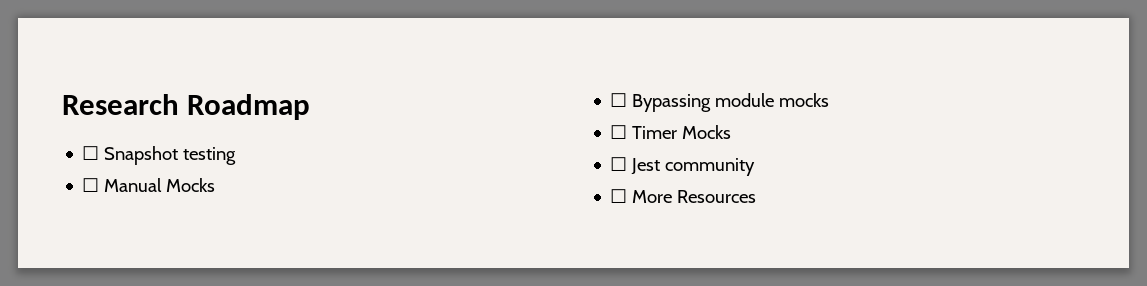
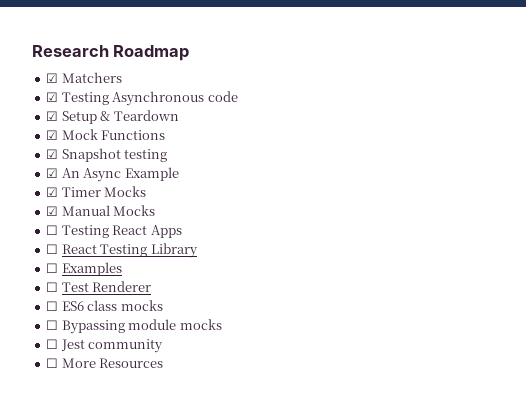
- ☐ Snapshot testing
- ☐ Manual Mocks
+ ☑ Matchers
+ ☑ Testing Asynchronous code
+ ☑ Setup & Teardown
+ ☑ Mock Functions
+ ☑ Snapshot testing
+ ☑ An Async Example
+ ☑ Timer Mocks
+ ☑ Manual Mocks
+ ☐ Testing React Apps
+ ☐ React Testing Library
+ ☐ Examples
+ ☐ Test Renderer
+ ☐ ES6 class mocks
- ☐ Timer Mocks

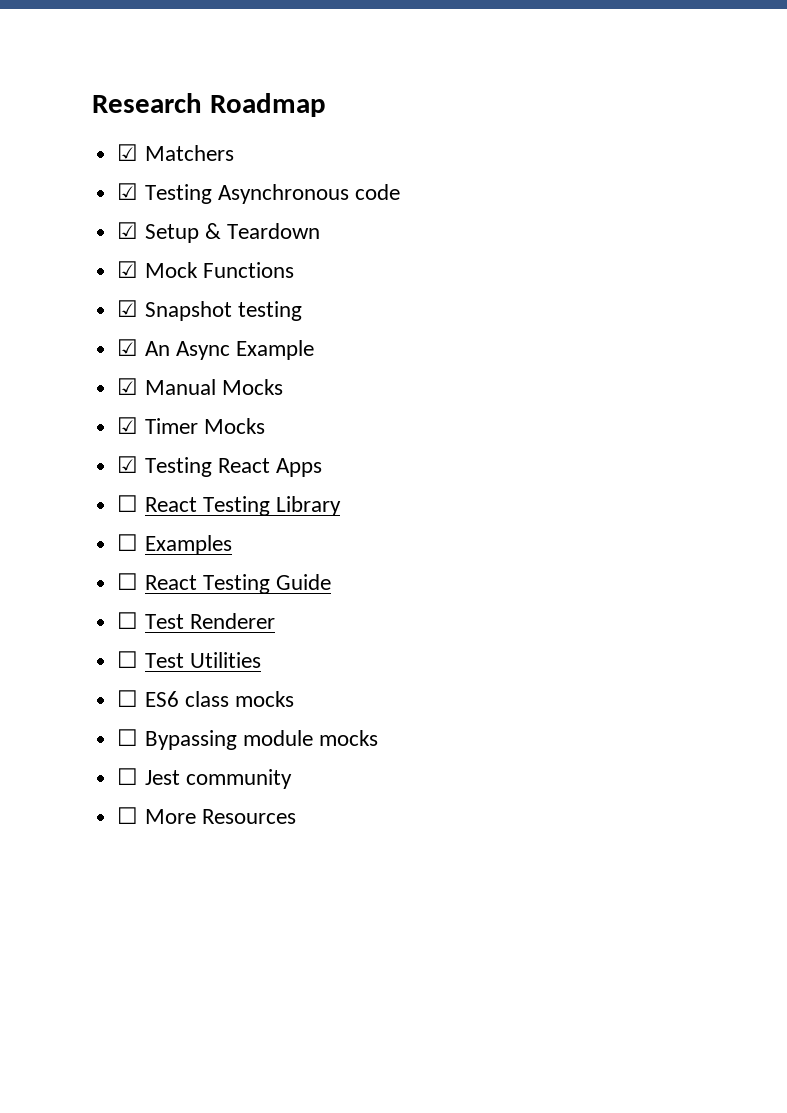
+ ☑ Manual Mocks
- ☑ Manual Mocks
- ☐ Testing React Apps
+ ☑ Testing React Apps
+ ☐ React Testing Guide
+ ☐ Test Utilities

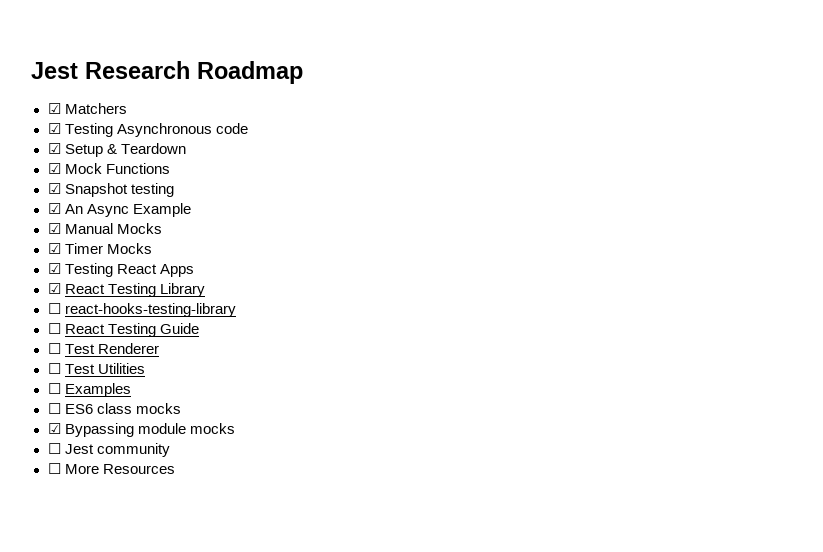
- Research Roadmap
+ Jest Research Roadmap
- ☐ React Testing Library
+ ☑ React Testing Library
- ☐ Examples
+ ☐ react-hooks-testing-library
+ ☐ Examples
- ☐ Bypassing module mocks
+ ☑ Bypassing module mocks

